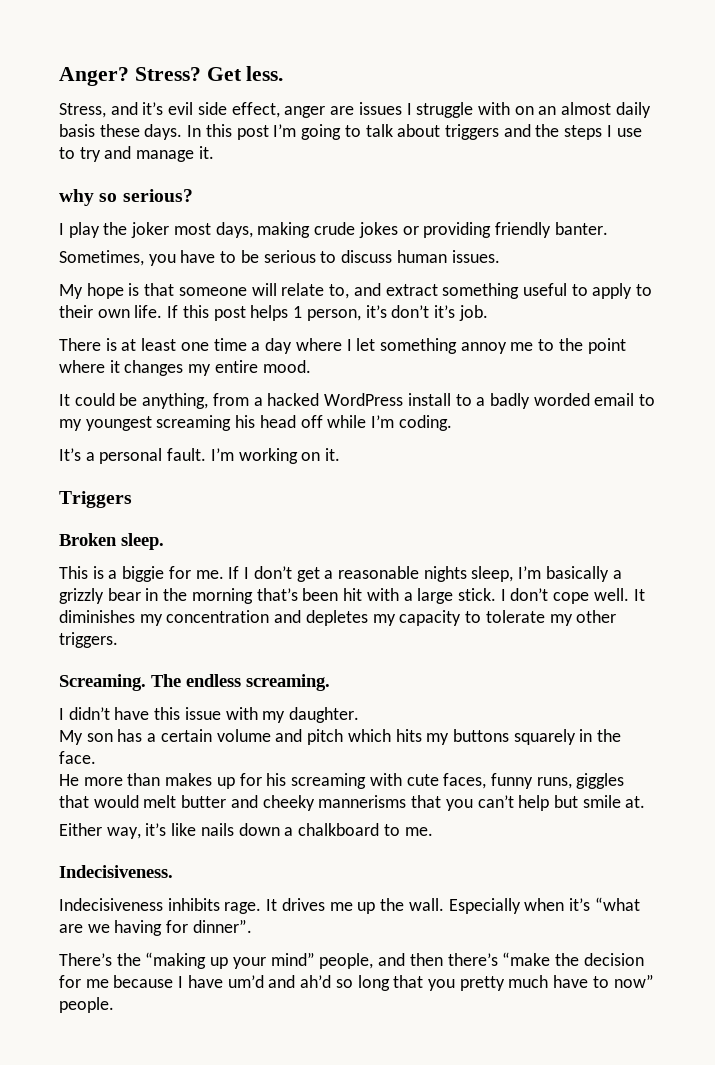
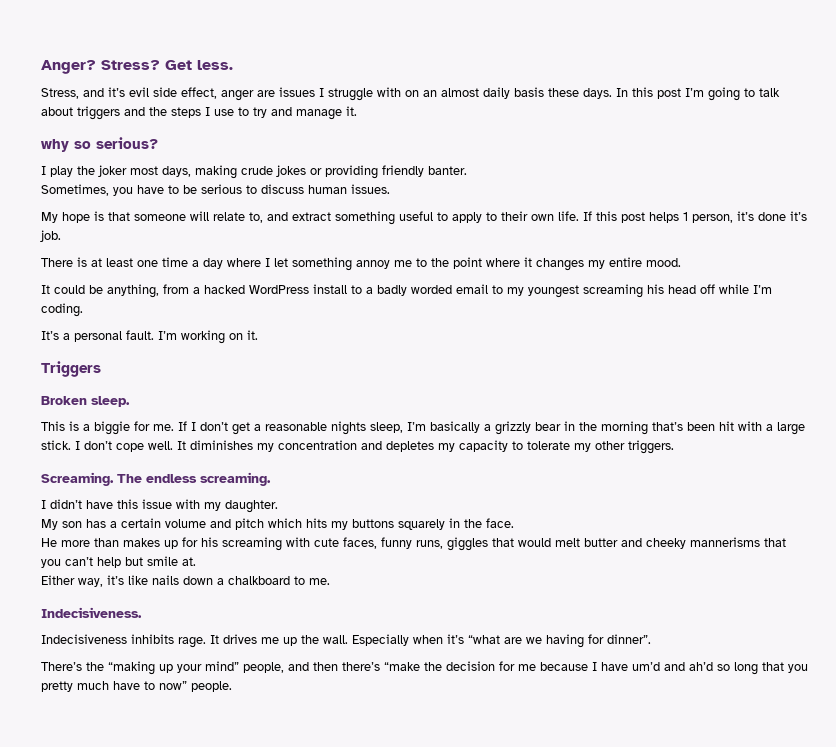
- If this post helps 1 person, it’s don’t it’s job.
+ If this post helps 1 person, it’s done it’s job.

